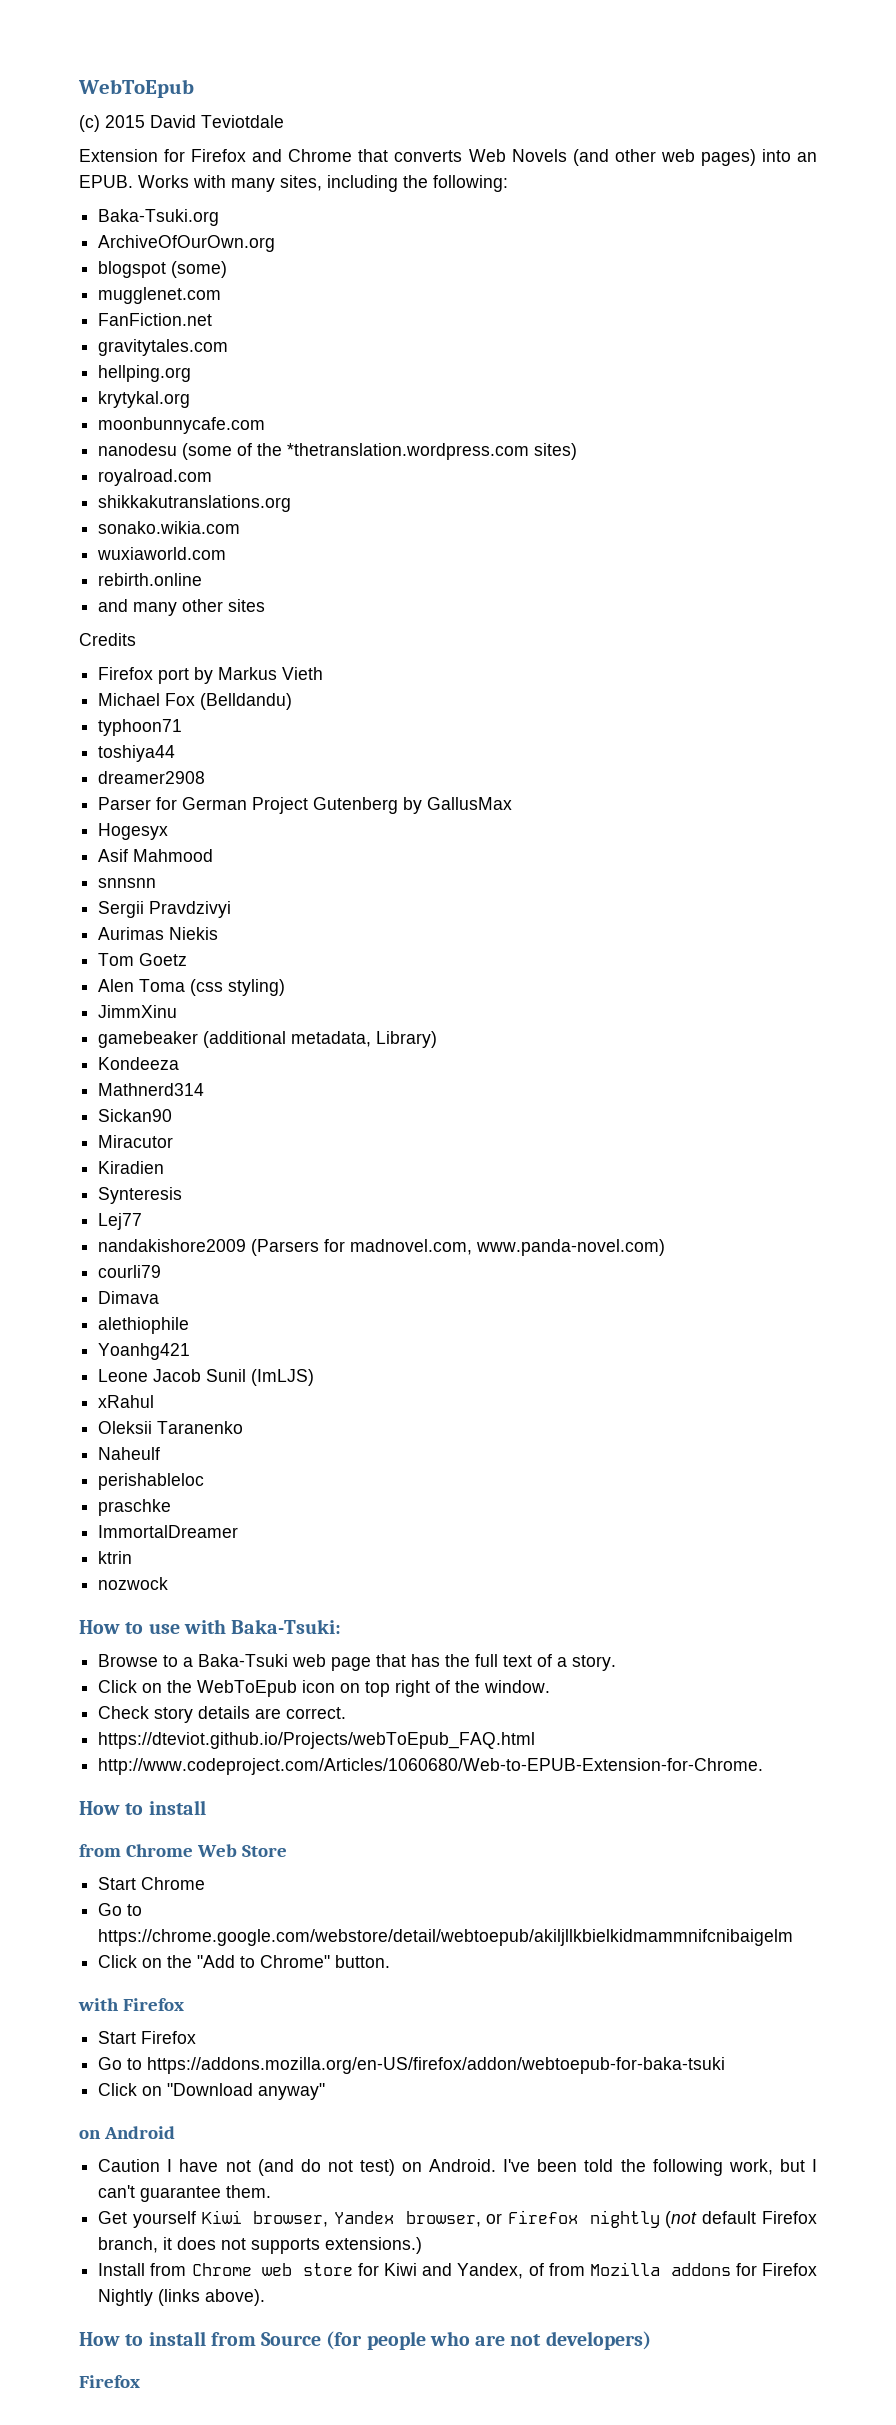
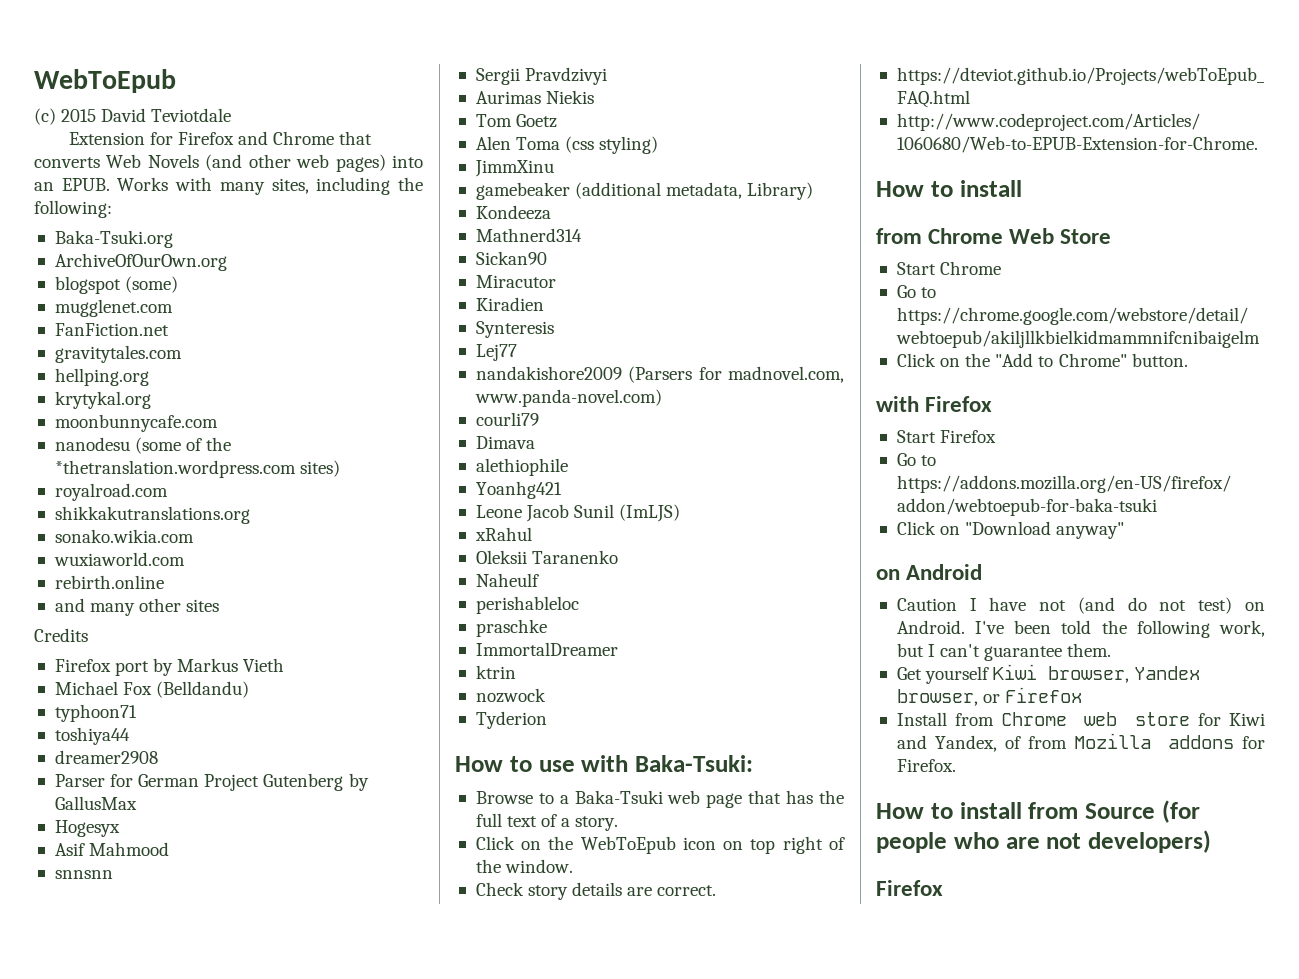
+ Tyderion
- Get yourself Kiwi browser, Yandex browser, or Firefox nightly (not default Firefox branch, it does not supports extensions.)
+ Get yourself Kiwi browser, Yandex browser, or Firefox
- Install from Chrome web store for Kiwi and Yandex, of from Mozilla addons for Firefox Nightly (links above).
+ Install from Chrome web store for Kiwi and Yandex, of from Mozilla addons for Firefox.

